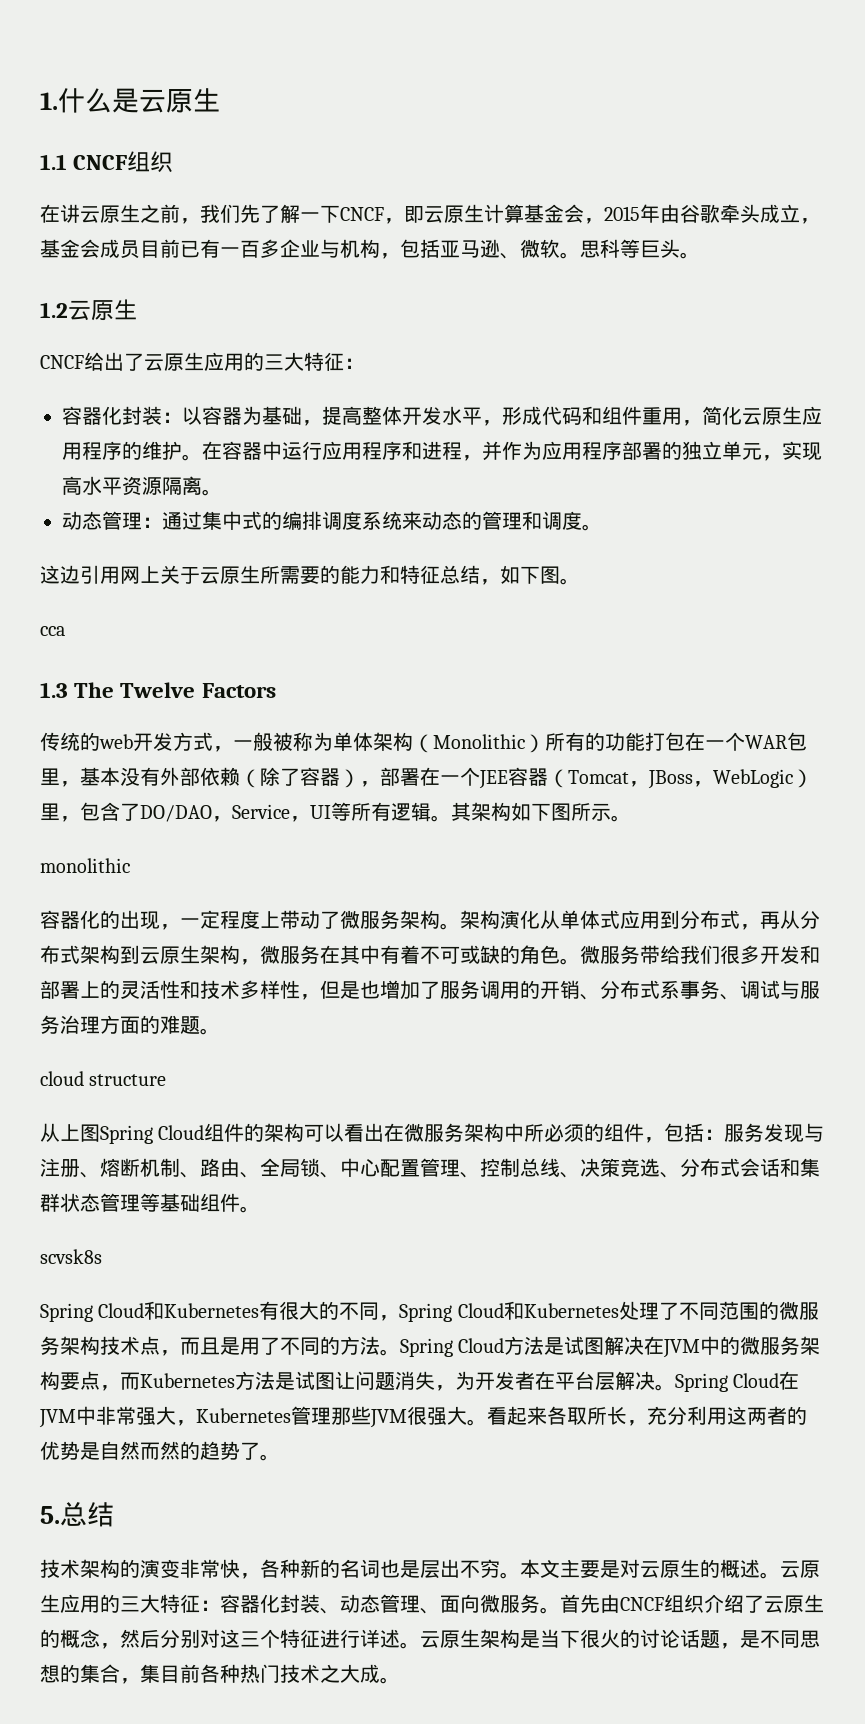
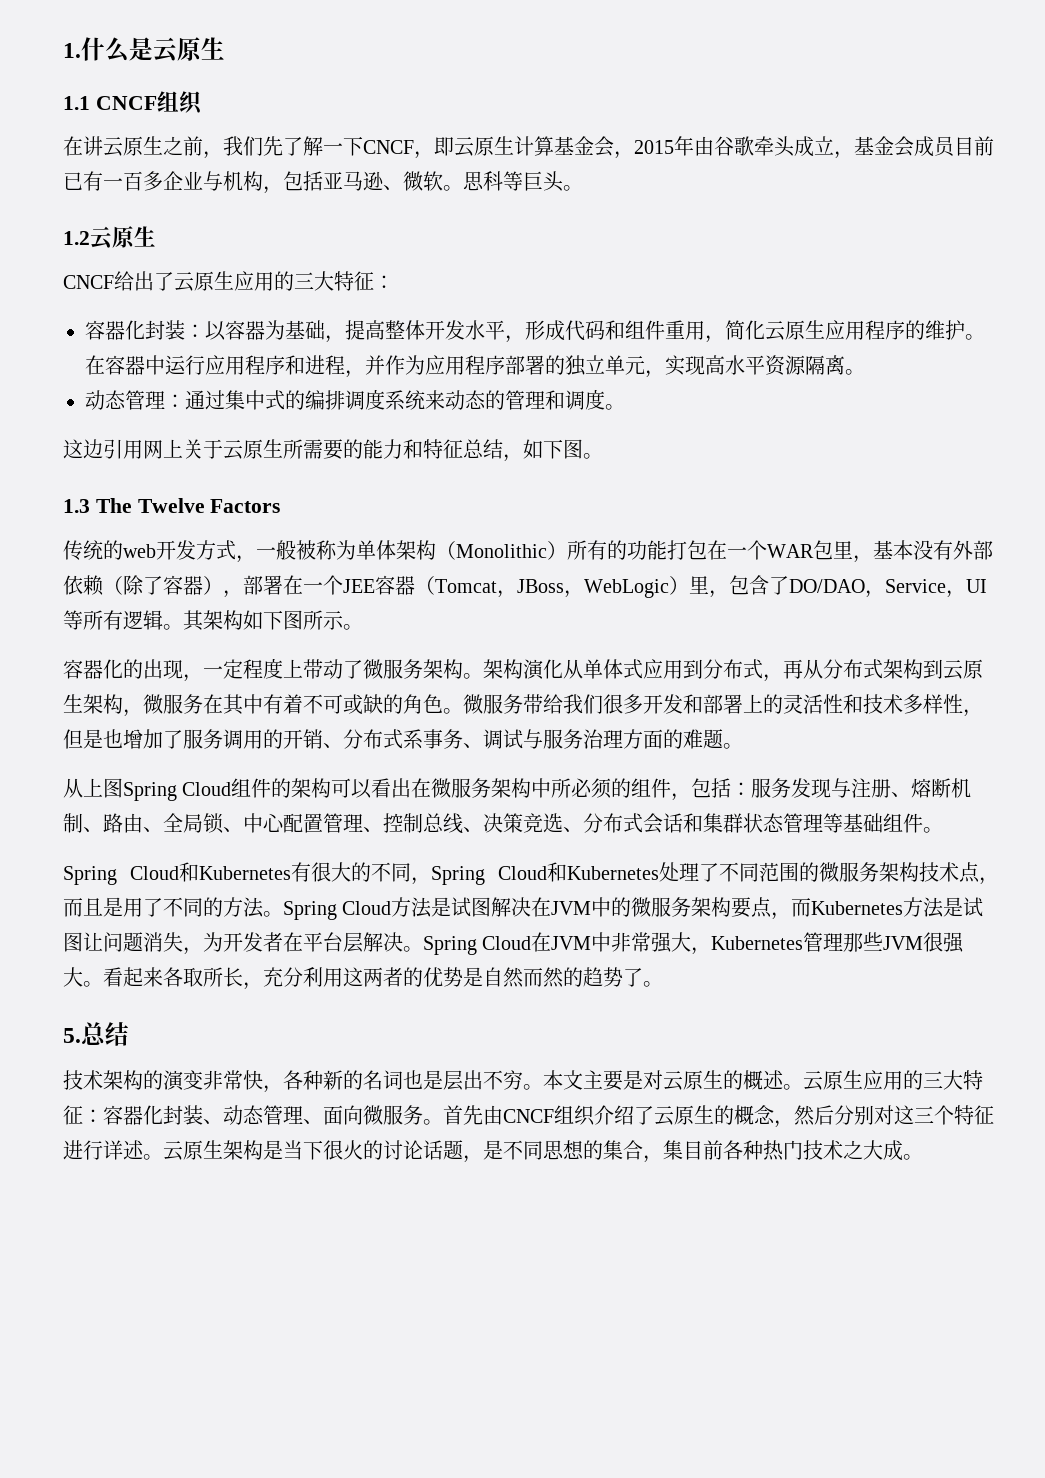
- cca
- monolithic
- cloud structure
- scvsk8s

